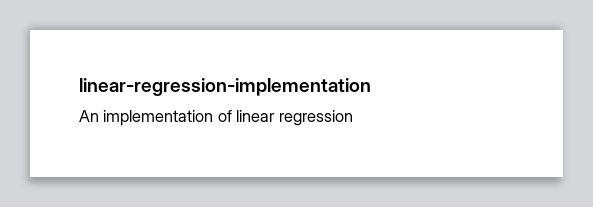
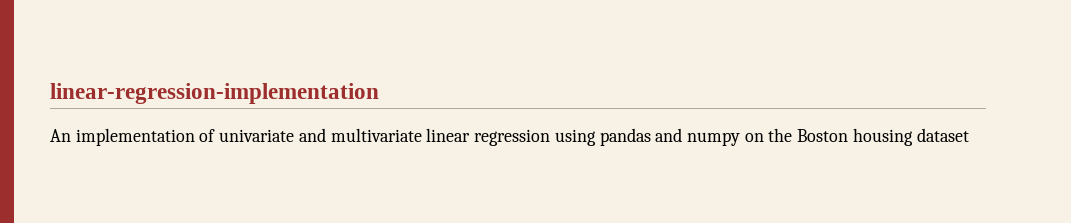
- An implementation of linear regression
+ An implementation of univariate and multivariate linear regression using pandas and numpy on the Boston housing dataset

